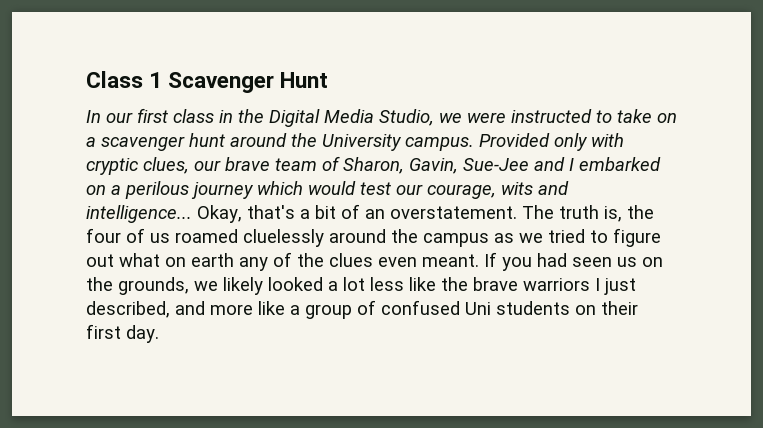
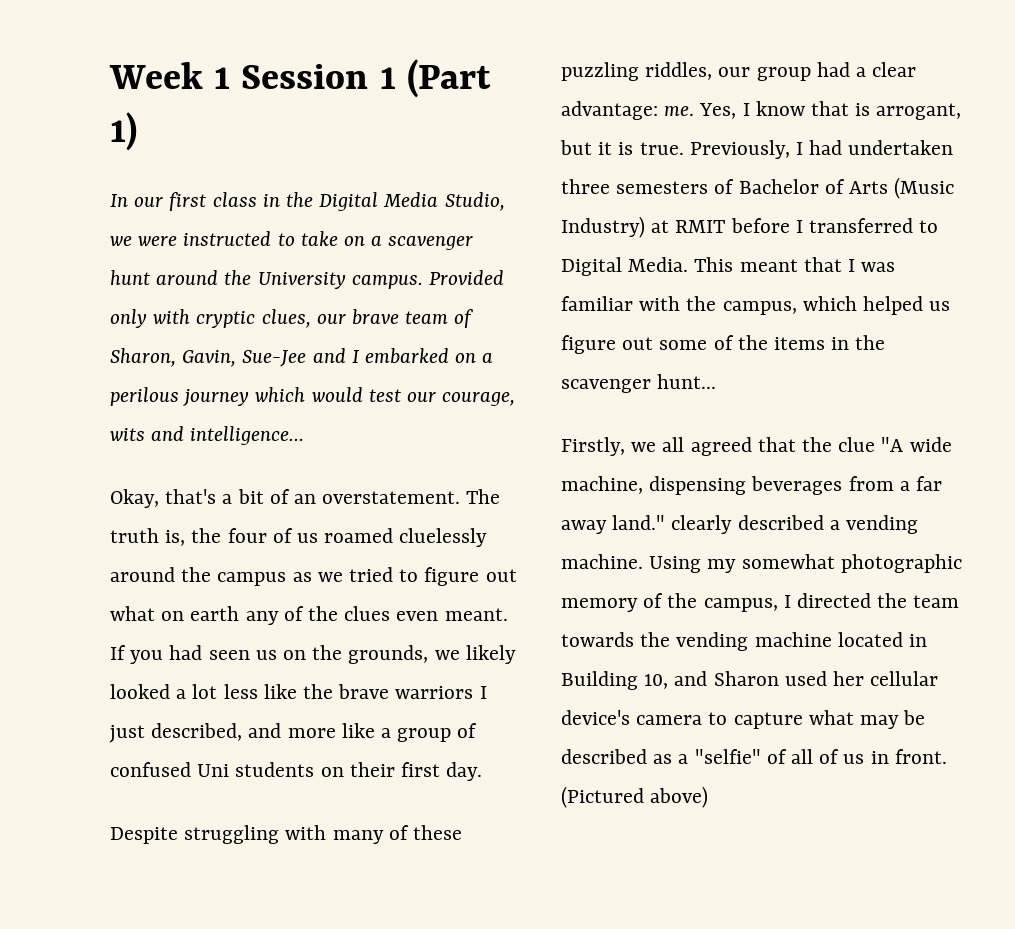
- Class 1 Scavenger Hunt
+ Week 1 Session 1 (Part 1)
- Provided only with cryptic clues, our brave team of Sharon, Gavin, Sue-Jee and I embarked on a perilous journey which would test our courage, wits and intelligence... Okay, that's a bit of an overstatement.
+ Provided only with cryptic clues, our brave team of Sharon, Gavin, Sue-Jee and I embarked on a perilous journey which would test our courage, wits and intelligence...
+ Okay, that's a bit of an overstatement.
+ Despite struggling with many of these puzzling riddles, our group had a clear advantage: me. Yes, I know that is arrogant, but it is true. Previously, I had undertaken three semesters of Bachelor of Arts (Music Industry) at RMIT before I transferred to Digital Media. This meant that I was familiar with the campus, which helped us figure out some of the items in the scavenger hunt...
+ Firstly, we all agreed that the clue "A wide machine, dispensing beverages from a far away land." clearly described a vending machine. Using my somewhat photographic memory of the campus, I directed the team towards the vending machine located in Building 10, and Sharon used her cellular device's camera to capture what may be described as a "selfie" of all of us in front. (Pictured above)

